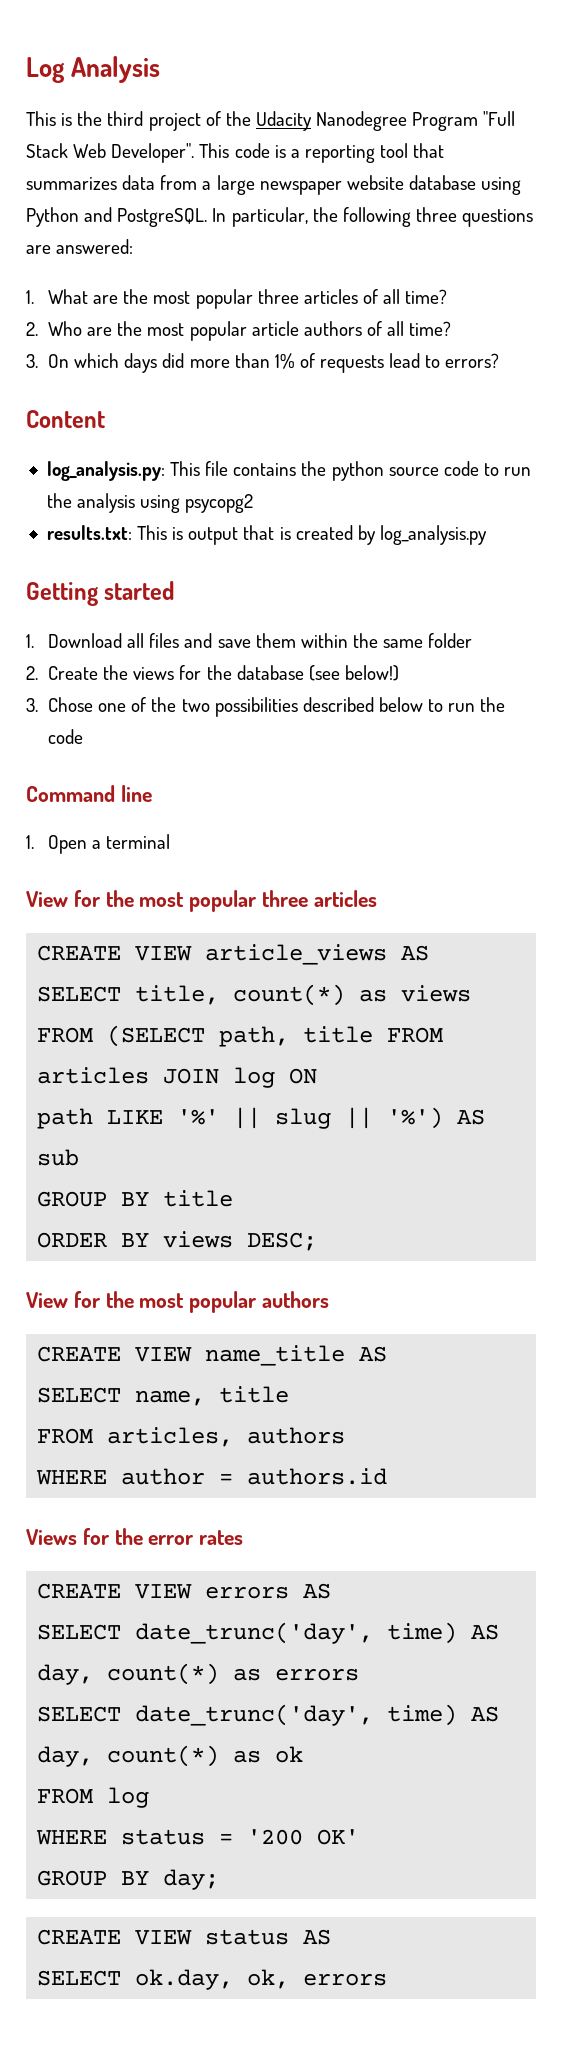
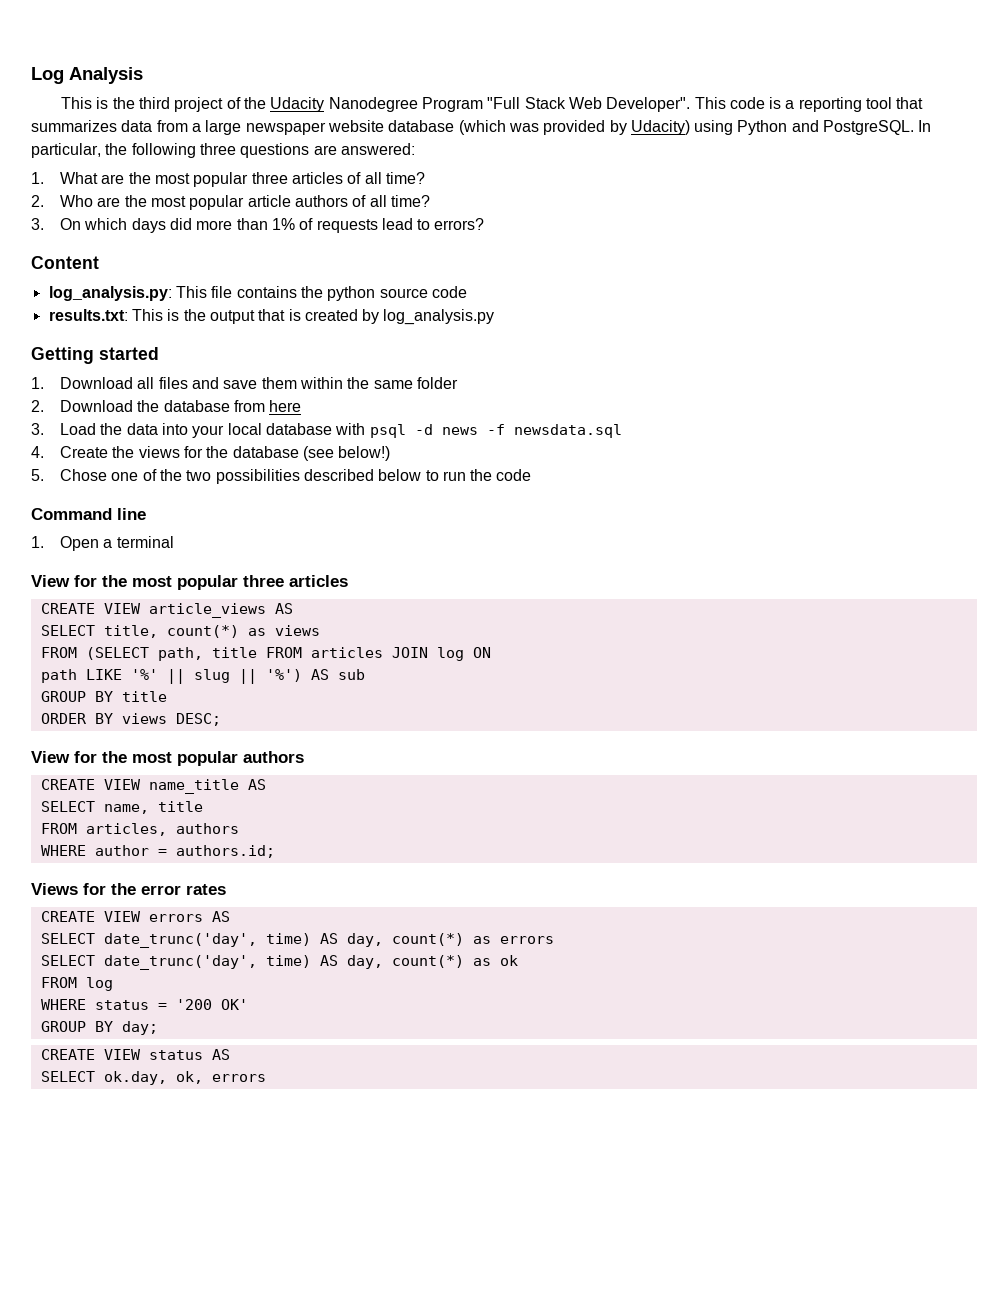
- This code is a reporting tool that summarizes data from a large newspaper website database using Python and PostgreSQL.
+ This code is a reporting tool that summarizes data from a large newspaper website database (which was provided by Udacity) using Python and PostgreSQL.
- log_analysis.py: This file contains the python source code to run the analysis using psycopg2
+ log_analysis.py: This file contains the python source code
- results.txt: This is output that is created by log_analysis.py
+ results.txt: This is the output that is created by log_analysis.py
- 2. Create the views for the database (see below!)
+ 2. Download the database from here
+ 3. Load the data into your local database with psql -d news -f newsdata.sql
+ 4. Create the views for the database (see below!)
- 3. Chose one of the two possibilities described below to run the code
+ 5. Chose one of the two possibilities described below to run the code
- WHERE author = authors.id
+ WHERE author = authors.id;

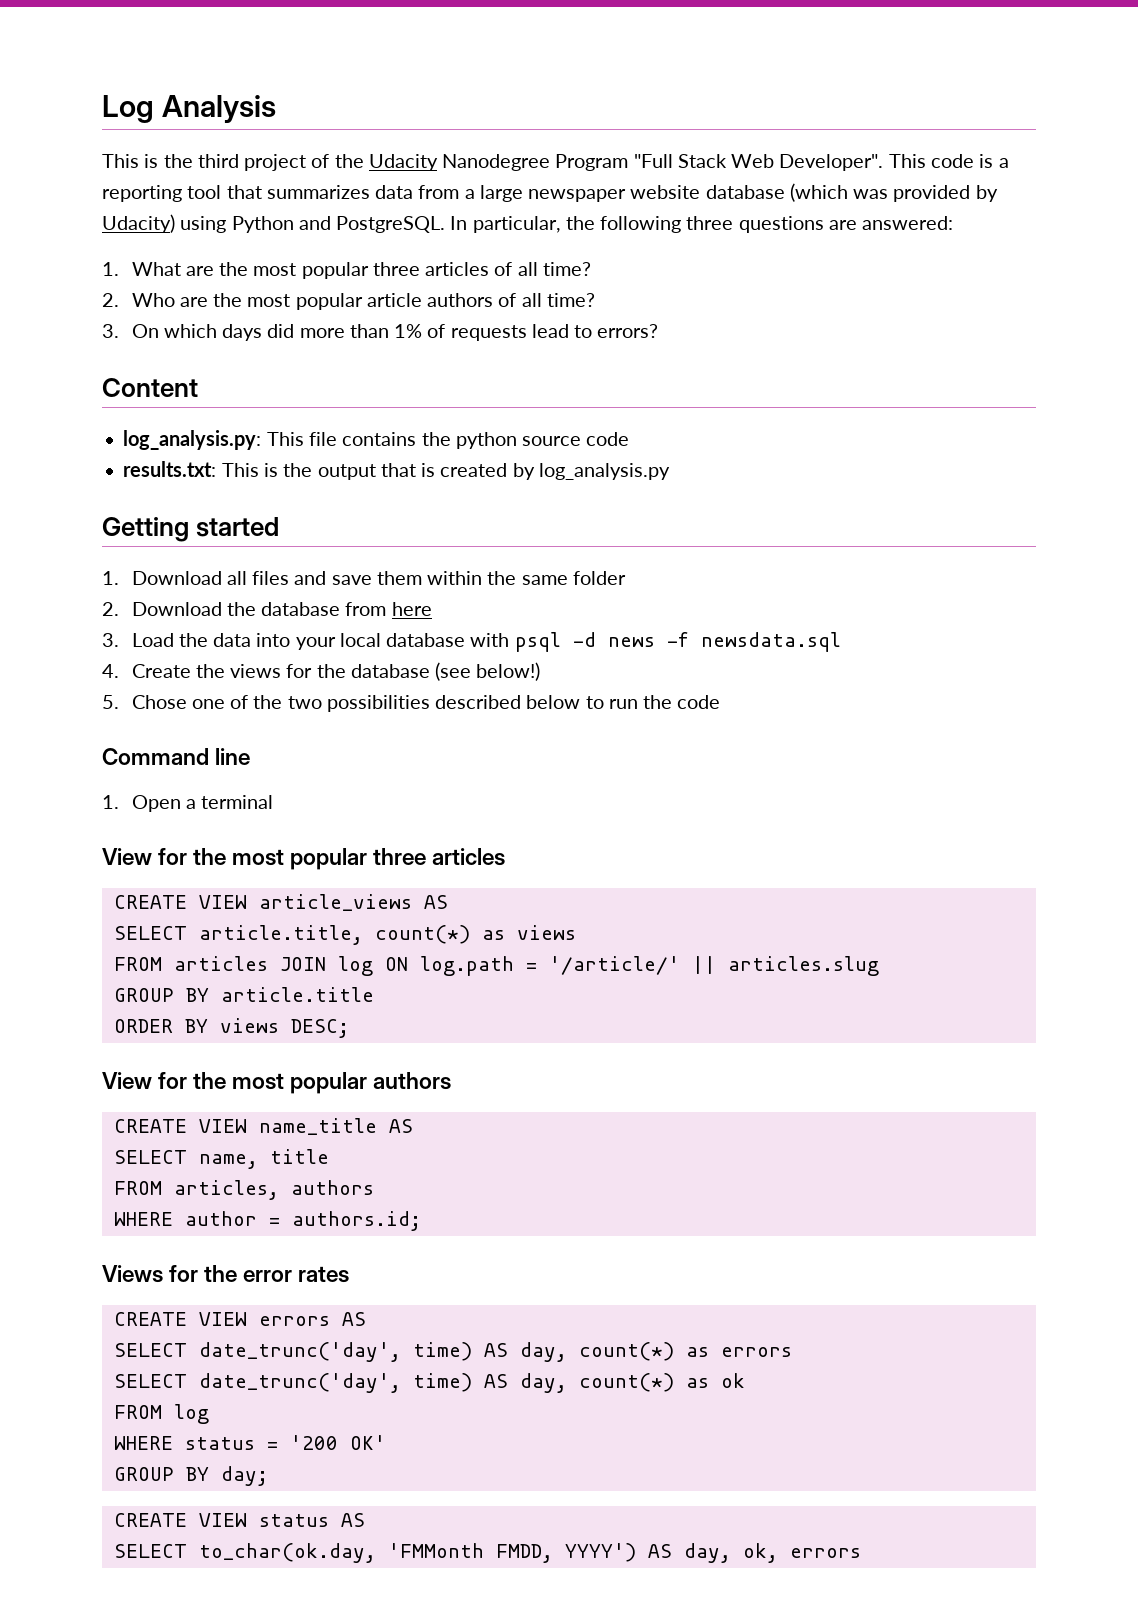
- SELECT title, count(*) as views
+ SELECT article.title, count(*) as views
- FROM (SELECT path, title FROM articles JOIN log ON
- path LIKE '%' || slug || '%') AS sub
- GROUP BY title
+ FROM articles JOIN log ON log.path = '/article/' || articles.slug
+ GROUP BY article.title
- SELECT ok.day, ok, errors
+ SELECT to_char(ok.day, 'FMMonth FMDD, YYYY') AS day, ok, errors

